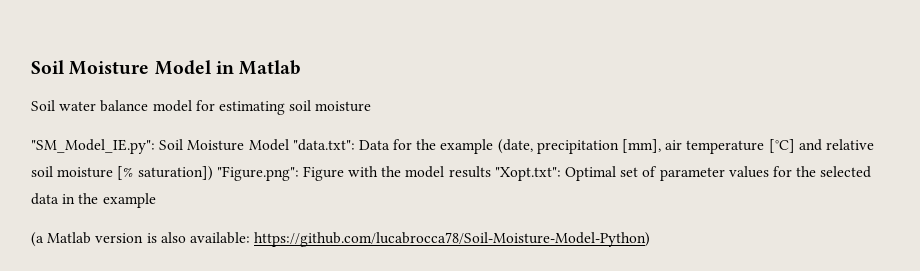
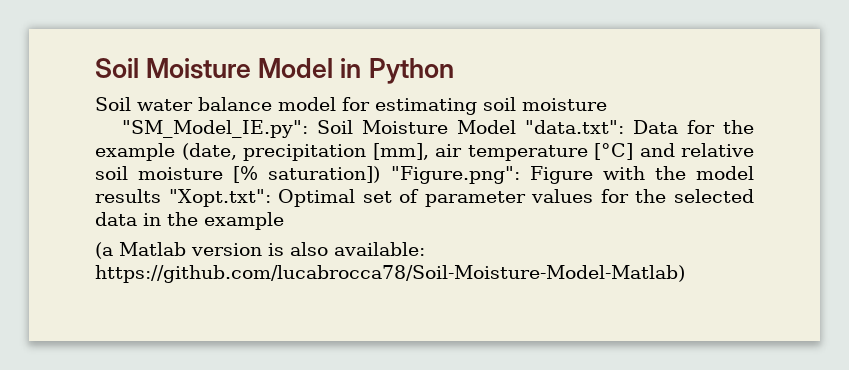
- Soil Moisture Model in Matlab
+ Soil Moisture Model in Python
- (a Matlab version is also available: https://github.com/lucabrocca78/Soil-Moisture-Model-Python)
+ (a Matlab version is also available: https://github.com/lucabrocca78/Soil-Moisture-Model-Matlab)

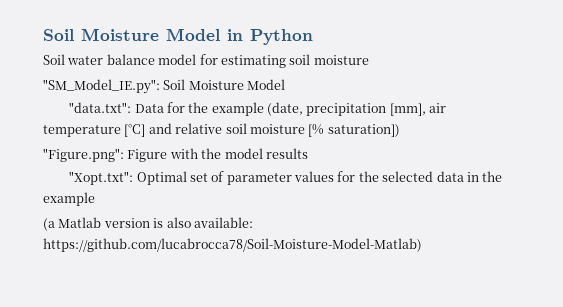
- "SM_Model_IE.py": Soil Moisture Model "data.txt": Data for the example (date, precipitation [mm], air temperature [°C] and relative soil moisture [% saturation]) "Figure.png": Figure with the model results "Xopt.txt": Optimal set of parameter values for the selected data in the example
+ "SM_Model_IE.py": Soil Moisture Model
+ "data.txt": Data for the example (date, precipitation [mm], air temperature [°C] and relative soil moisture [% saturation])
+ "Figure.png": Figure with the model results
+ "Xopt.txt": Optimal set of parameter values for the selected data in the example

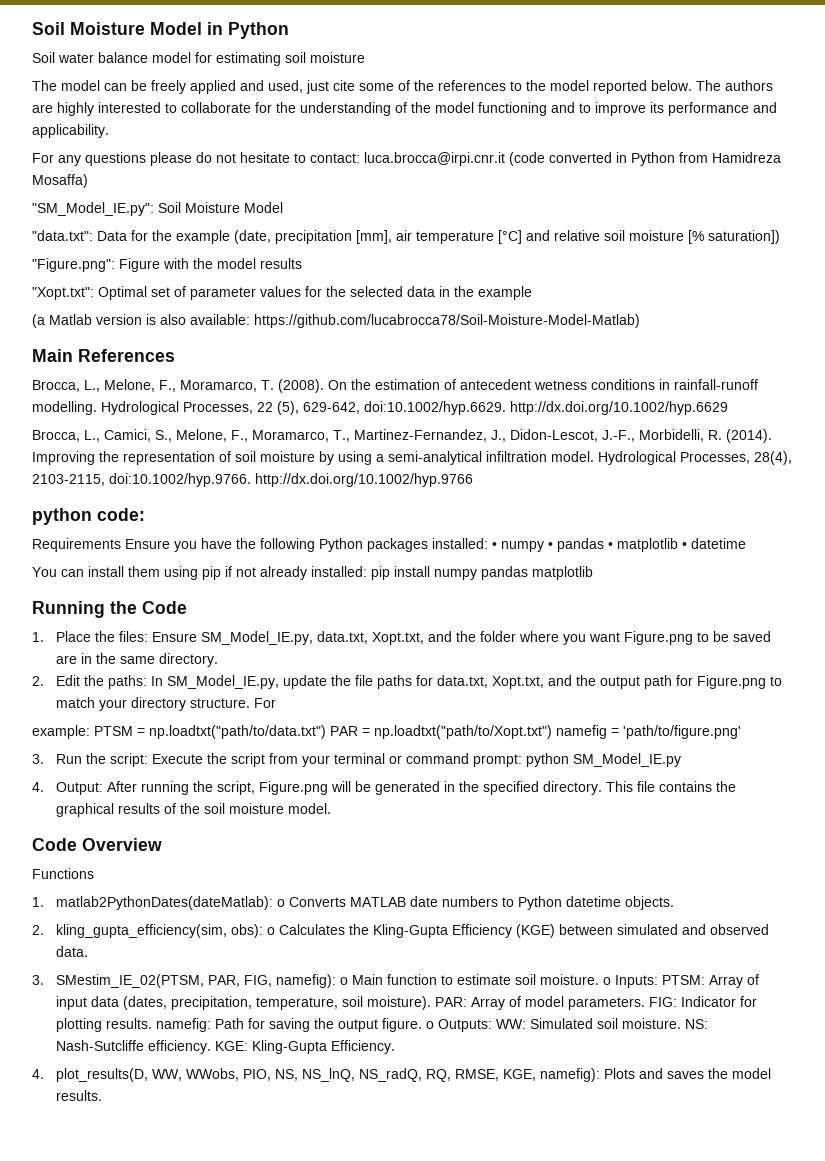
+ The model can be freely applied and used, just cite some of the references to the model reported below. The authors are highly interested to collaborate for the understanding of the model functioning and to improve its performance and applicability.
+ For any questions please do not hesitate to contact: luca.brocca@irpi.cnr.it (code converted in Python from Hamidreza Mosaffa)
+ Main References
+ Brocca, L., Melone, F., Moramarco, T. (2008). On the estimation of antecedent wetness conditions in rainfall-runoff modelling. Hydrological Processes, 22 (5), 629-642, doi:10.1002/hyp.6629. http://dx.doi.org/10.1002/hyp.6629
+ Brocca, L., Camici, S., Melone, F., Moramarco, T., Martinez-Fernandez, J., Didon-Lescot, J.-F., Morbidelli, R. (2014). Improving the representation of soil moisture by using a semi-analytical infiltration model. Hydrological Processes, 28(4), 2103-2115, doi:10.1002/hyp.9766. http://dx.doi.org/10.1002/hyp.9766
+ python code:
+ Requirements Ensure you have the following Python packages installed: • numpy • pandas • matplotlib • datetime
+ You can install them using pip if not already installed: pip install numpy pandas matplotlib
+ Running the Code
+ 1. Place the files: Ensure SM_Model_IE.py, data.txt, Xopt.txt, and the folder where you want Figure.png to be saved are in the same directory.
+ 2. Edit the paths: In SM_Model_IE.py, update the file paths for data.txt, Xopt.txt, and the output path for Figure.png to match your directory structure. For
+ example: PTSM = np.loadtxt("path/to/data.txt") PAR = np.loadtxt("path/to/Xopt.txt") namefig = 'path/to/figure.png'
+ 3. Run the script: Execute the script from your terminal or command prompt: python SM_Model_IE.py
+ 4. Output: After running the script, Figure.png will be generated in the specified directory. This file contains the graphical results of the soil moisture model.
+ Code Overview
+ Functions
+ 1. matlab2PythonDates(dateMatlab): o Converts MATLAB date numbers to Python datetime objects.
+ 2. kling_gupta_efficiency(sim, obs): o Calculates the Kling-Gupta Efficiency (KGE) between simulated and observed data.
+ 3. SMestim_IE_02(PTSM, PAR, FIG, namefig): o Main function to estimate soil moisture. o Inputs: PTSM: Array of input data (dates, precipitation, temperature, soil moisture). PAR: Array of model parameters. FIG: Indicator for plotting results. namefig: Path for saving the output figure. o Outputs: WW: Simulated soil moisture. NS: Nash-Sutcliffe efficiency. KGE: Kling-Gupta Efficiency.
+ 4. plot_results(D, WW, WWobs, PIO, NS, NS_lnQ, NS_radQ, RQ, RMSE, KGE, namefig): Plots and saves the model results.

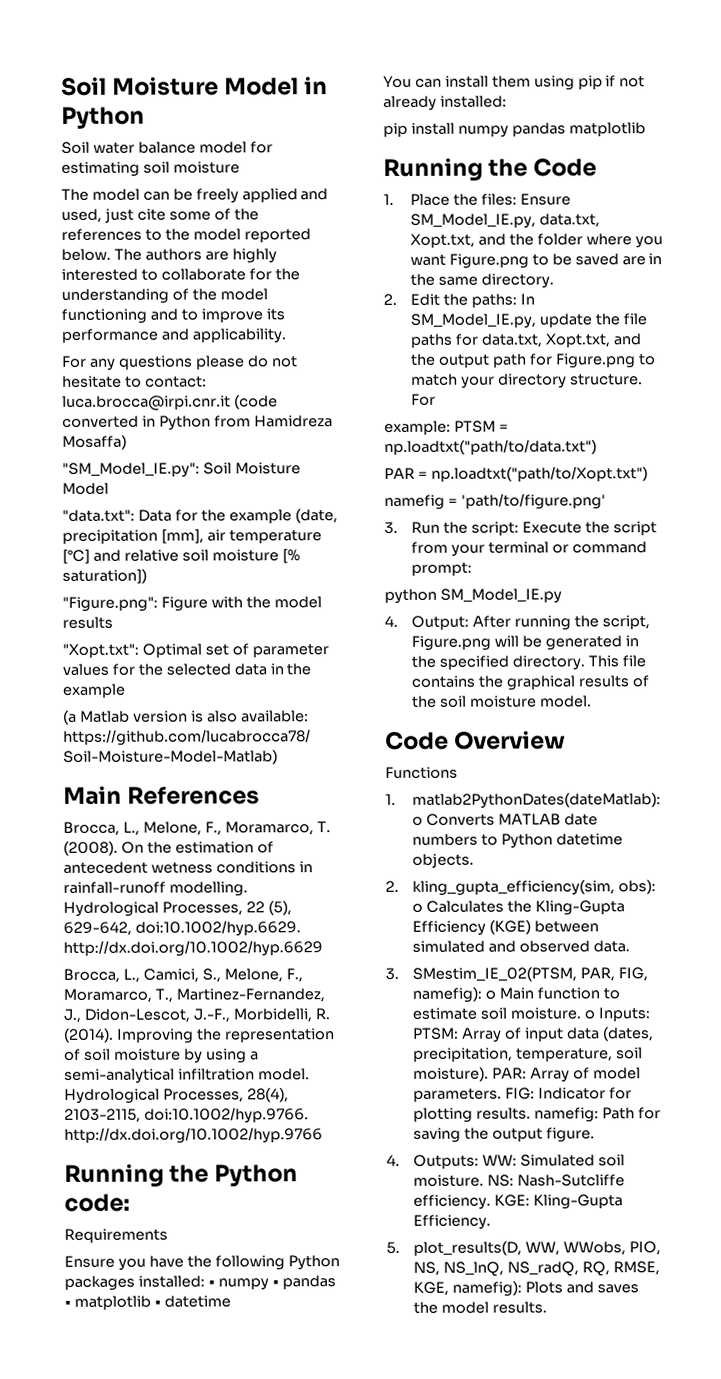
- python code:
+ Running the Python code:
- Requirements Ensure you have the following Python packages installed: • numpy • pandas • matplotlib • datetime
+ Requirements
+ Ensure you have the following Python packages installed: • numpy • pandas • matplotlib • datetime
- You can install them using pip if not already installed: pip install numpy pandas matplotlib
+ You can install them using pip if not already installed:
+ pip install numpy pandas matplotlib
- example: PTSM = np.loadtxt("path/to/data.txt") PAR = np.loadtxt("path/to/Xopt.txt") namefig = 'path/to/figure.png'
+ example: PTSM = np.loadtxt("path/to/data.txt")
+ PAR = np.loadtxt("path/to/Xopt.txt")
+ namefig = 'path/to/figure.png'
- 3. Run the script: Execute the script from your terminal or command prompt: python SM_Model_IE.py
+ 3. Run the script: Execute the script from your terminal or command prompt:
+ python SM_Model_IE.py
- FIG: Indicator for plotting results. namefig: Path for saving the output figure. o Outputs: WW: Simulated soil moisture.
+ FIG: Indicator for plotting results. namefig: Path for saving the output figure.
+ 4. Outputs: WW: Simulated soil moisture.
- 4. plot_results(D, WW, WWobs, PIO, NS, NS_lnQ, NS_radQ, RQ, RMSE, KGE, namefig): Plots and saves the model results.
+ 5. plot_results(D, WW, WWobs, PIO, NS, NS_lnQ, NS_radQ, RQ, RMSE, KGE, namefig): Plots and saves the model results.

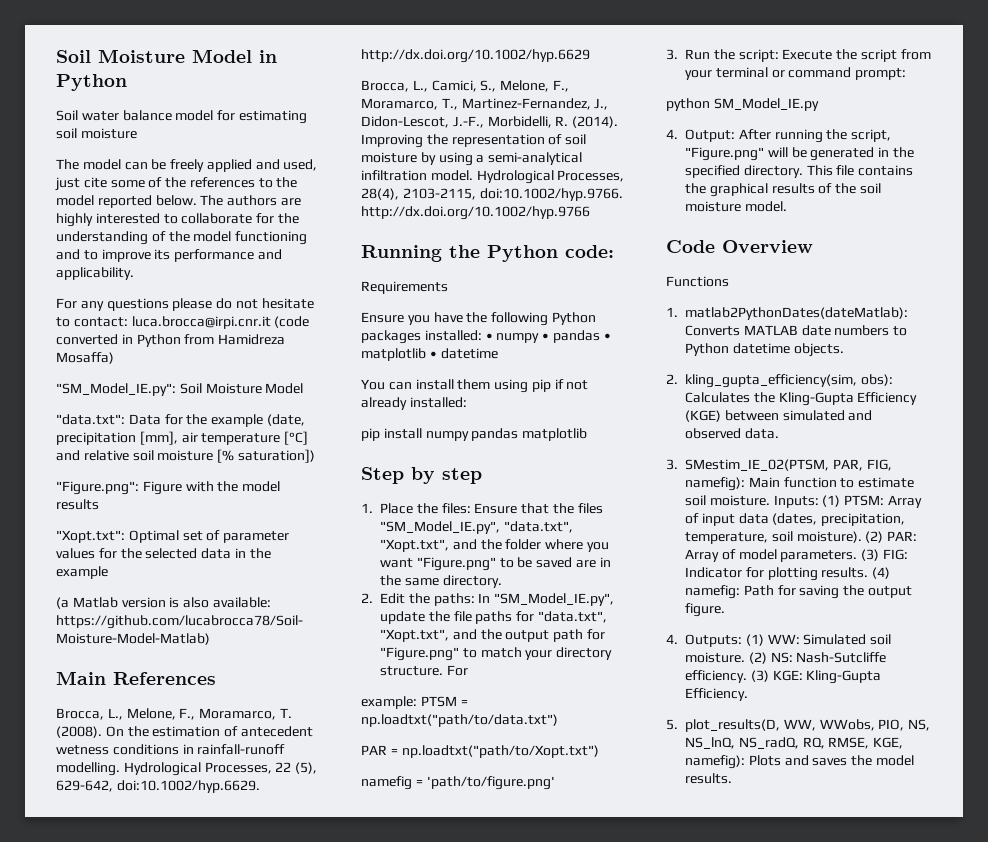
- Running the Code
+ Step by step
- 1. Place the files: Ensure SM_Model_IE.py, data.txt, Xopt.txt, and the folder where you want Figure.png to be saved are in the same directory.
+ 1. Place the files: Ensure that the files "SM_Model_IE.py", "data.txt", "Xopt.txt", and the folder where you want "Figure.png" to be saved are in the same directory.
- 2. Edit the paths: In SM_Model_IE.py, update the file paths for data.txt, Xopt.txt, and the output path for Figure.png to match your directory structure.
+ 2. Edit the paths: In "SM_Model_IE.py", update the file paths for "data.txt", "Xopt.txt", and the output path for "Figure.png" to match your directory structure.
- 4. Output: After running the script, Figure.png will be generated in the specified directory.
+ 4. Output: After running the script, "Figure.png" will be generated in the specified directory.
- 1. matlab2PythonDates(dateMatlab): o Converts MATLAB date numbers to Python datetime objects.
+ 1. matlab2PythonDates(dateMatlab): Converts MATLAB date numbers to Python datetime objects.
- 2. kling_gupta_efficiency(sim, obs): o Calculates the Kling-Gupta Efficiency (KGE) between simulated and observed data.
+ 2. kling_gupta_efficiency(sim, obs): Calculates the Kling-Gupta Efficiency (KGE) between simulated and observed data.
- 3. SMestim_IE_02(PTSM, PAR, FIG, namefig): o Main function to estimate soil moisture. o Inputs: PTSM: Array of input data (dates, precipitation, temperature, soil moisture).
+ 3. SMestim_IE_02(PTSM, PAR, FIG, namefig): Main function to estimate soil moisture. Inputs: (1) PTSM: Array of input data (dates, precipitation, temperature, soil moisture).
- PAR: Array of model parameters.
+ (2) PAR: Array of model parameters.
- FIG: Indicator for plotting results. namefig: Path for saving the output figure.
+ (3) FIG: Indicator for plotting results. (4) namefig: Path for saving the output figure.
- 4. Outputs: WW: Simulated soil moisture.
+ 4. Outputs: (1) WW: Simulated soil moisture.
- NS: Nash-Sutcliffe efficiency.
+ (2) NS: Nash-Sutcliffe efficiency.
- KGE: Kling-Gupta Efficiency.
+ (3) KGE: Kling-Gupta Efficiency.

